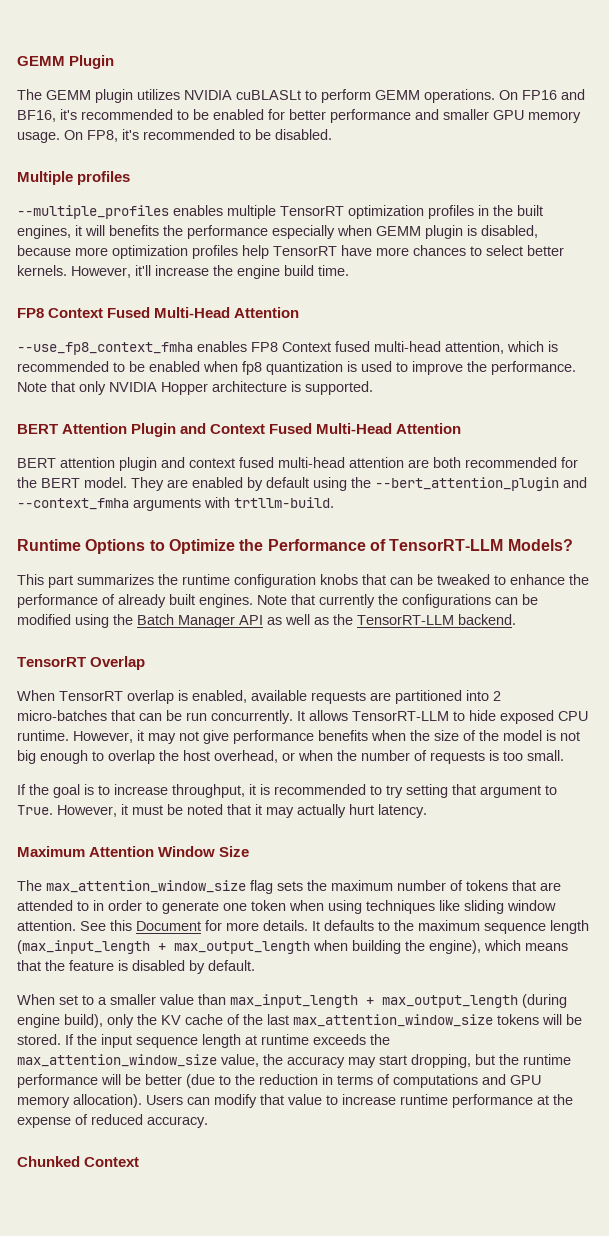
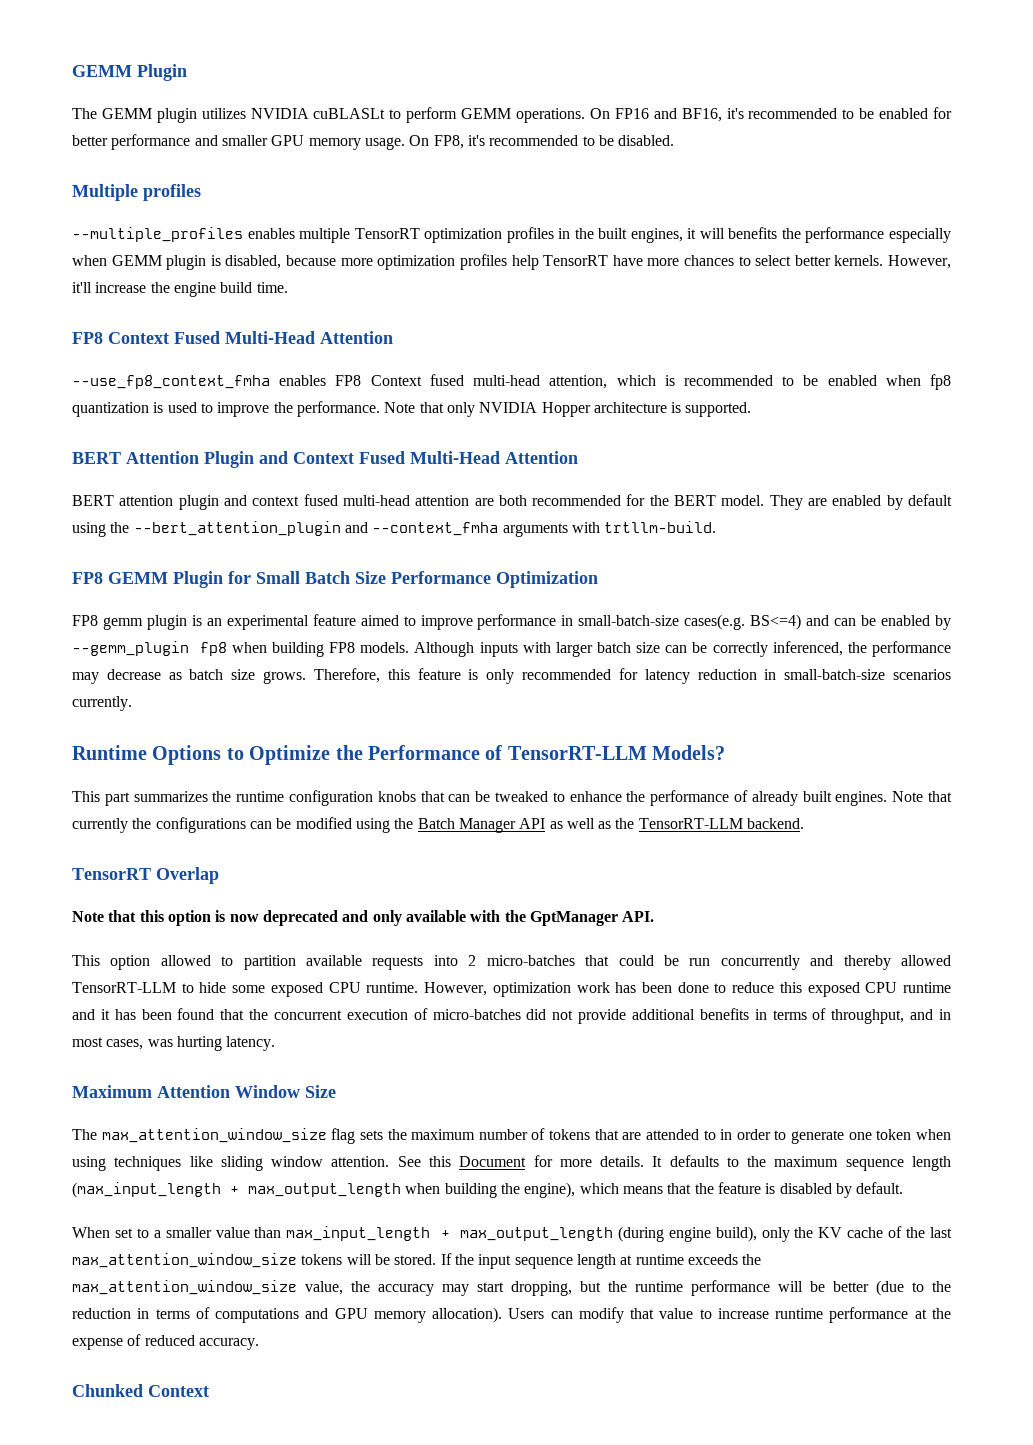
+ FP8 GEMM Plugin for Small Batch Size Performance Optimization
+ FP8 gemm plugin is an experimental feature aimed to improve performance in small-batch-size cases(e.g. BS<=4) and can be enabled by --gemm_plugin fp8 when building FP8 models. Although inputs with larger batch size can be correctly inferenced, the performance may decrease as batch size grows. Therefore, this feature is only recommended for latency reduction in small-batch-size scenarios currently.
- When TensorRT overlap is enabled, available requests are partitioned into 2 micro-batches that can be run concurrently. It allows TensorRT-LLM to hide exposed CPU runtime.
+ Note that this option is now deprecated and only available with the GptManager API.
+ This option allowed to partition available requests into 2 micro-batches that could be run concurrently and thereby allowed TensorRT-LLM to hide some exposed CPU runtime.
- However, it may not give performance benefits when the size of the model is not big enough to overlap the host overhead, or when the number of requests is too small.
- If the goal is to increase throughput, it is recommended to try setting that argument to True. However, it must be noted that it may actually hurt latency.
+ However, optimization work has been done to reduce this exposed CPU runtime and it has been found that the concurrent execution of micro-batches did not provide additional benefits in terms of throughput, and in most cases, was hurting latency.

